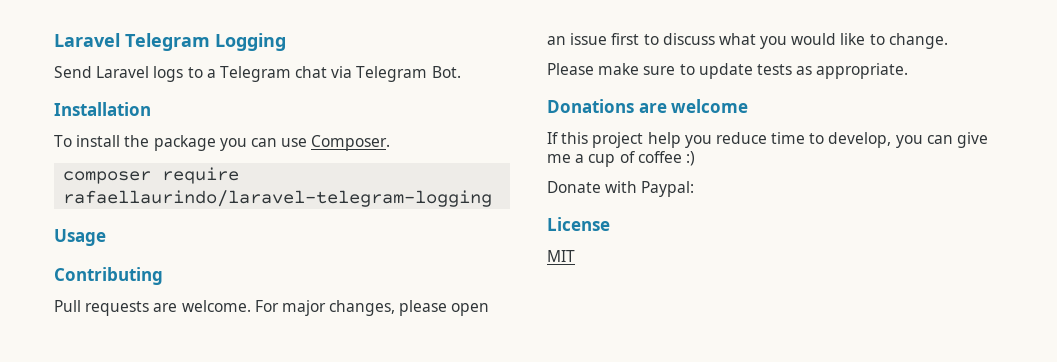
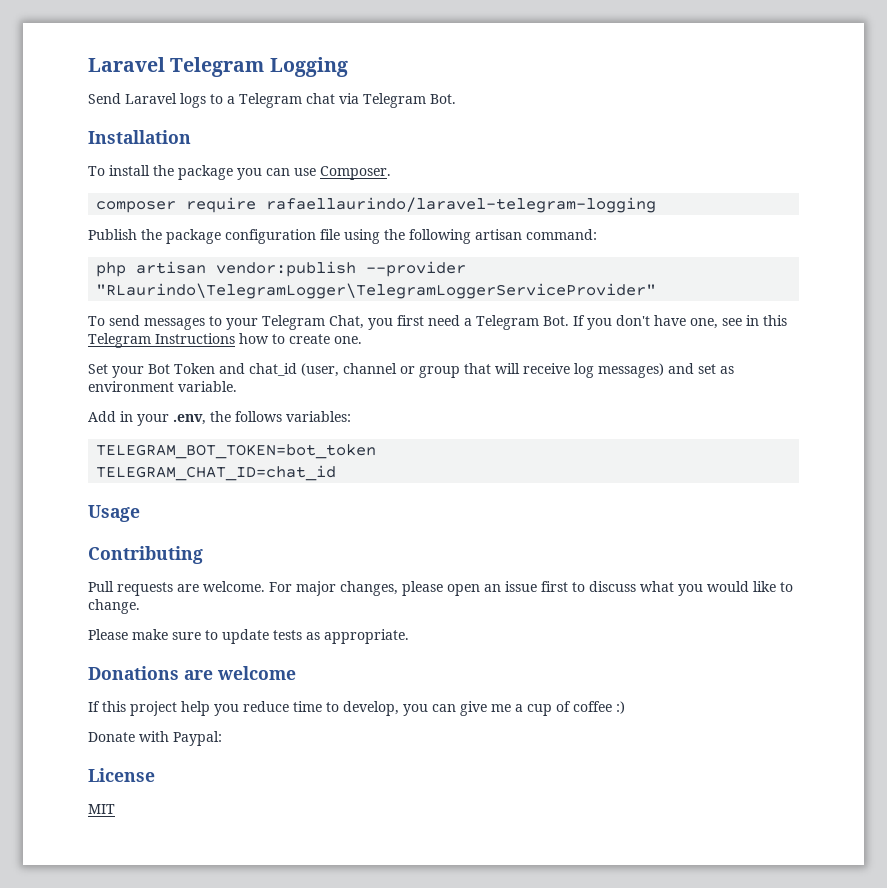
+ Publish the package configuration file using the following artisan command:
+ php artisan vendor:publish --provider "RLaurindo\TelegramLogger\TelegramLoggerServiceProvider"
+ To send messages to your Telegram Chat, you first need a Telegram Bot. If you don't have one, see in this Telegram Instructions how to create one.
+ Set your Bot Token and chat_id (user, channel or group that will receive log messages) and set as environment variable.
+ Add in your .env, the follows variables:
+ TELEGRAM_BOT_TOKEN=bot_token
+ TELEGRAM_CHAT_ID=chat_id

